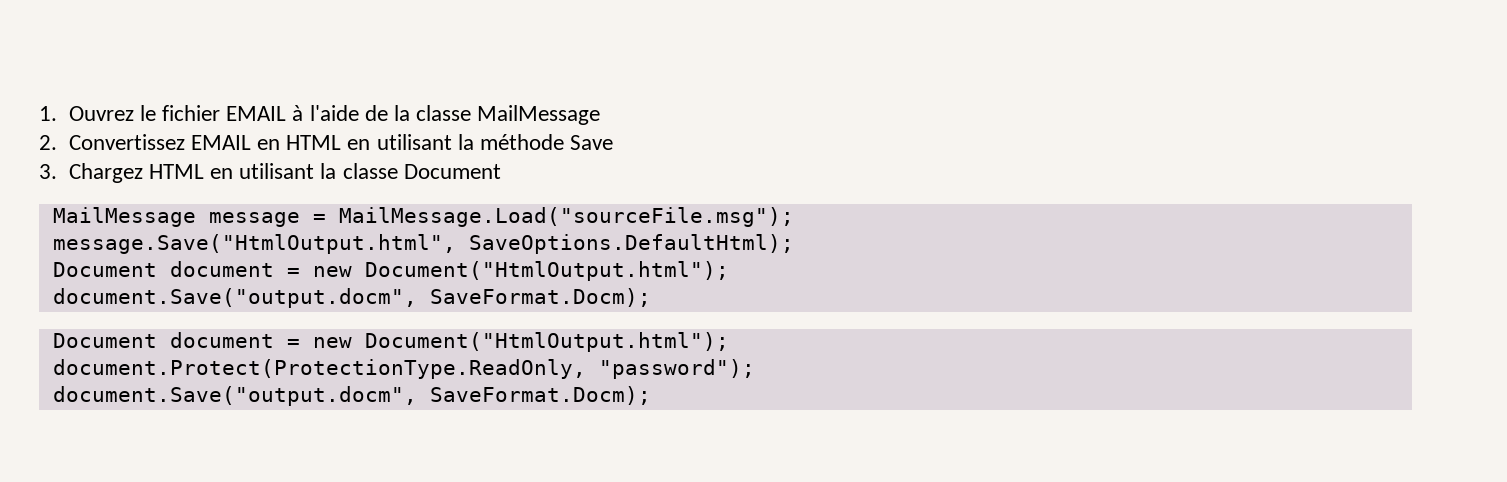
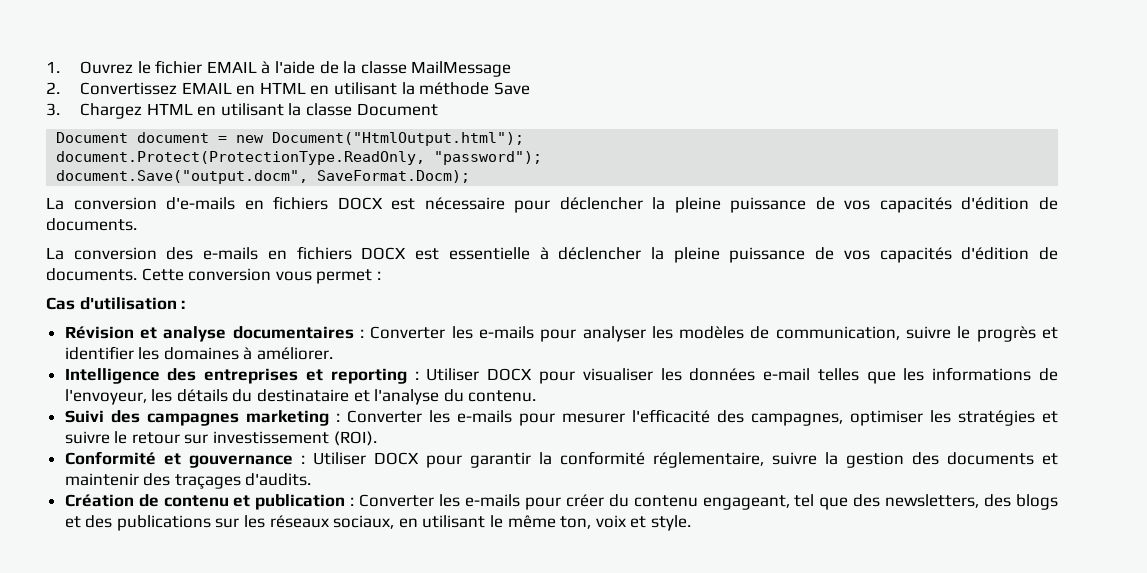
- MailMessage message = MailMessage.Load("sourceFile.msg");
- message.Save("HtmlOutput.html", SaveOptions.DefaultHtml);
- Document document = new Document("HtmlOutput.html");
- document.Save("output.docm", SaveFormat.Docm);
+ La conversion d'e-mails en fichiers DOCX est nécessaire pour déclencher la pleine puissance de vos capacités d'édition de documents.
+ La conversion des e-mails en fichiers DOCX est essentielle à déclencher la pleine puissance de vos capacités d'édition de documents. Cette conversion vous permet :
+ Cas d'utilisation :
+ Révision et analyse documentaires : Converter les e-mails pour analyser les modèles de communication, suivre le progrès et identifier les domaines à améliorer.
+ Intelligence des entreprises et reporting : Utiliser DOCX pour visualiser les données e-mail telles que les informations de l'envoyeur, les détails du destinataire et l'analyse du contenu.
+ Suivi des campagnes marketing : Converter les e-mails pour mesurer l'efficacité des campagnes, optimiser les stratégies et suivre le retour sur investissement (ROI).
+ Conformité et gouvernance : Utiliser DOCX pour garantir la conformité réglementaire, suivre la gestion des documents et maintenir des traçages d'audits.
+ Création de contenu et publication : Converter les e-mails pour créer du contenu engageant, tel que des newsletters, des blogs et des publications sur les réseaux sociaux, en utilisant le même ton, voix et style.

